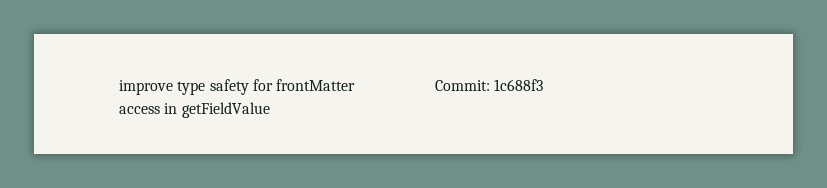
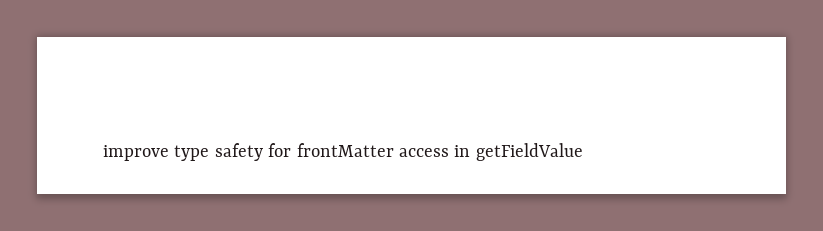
- Commit: 1c688f3

